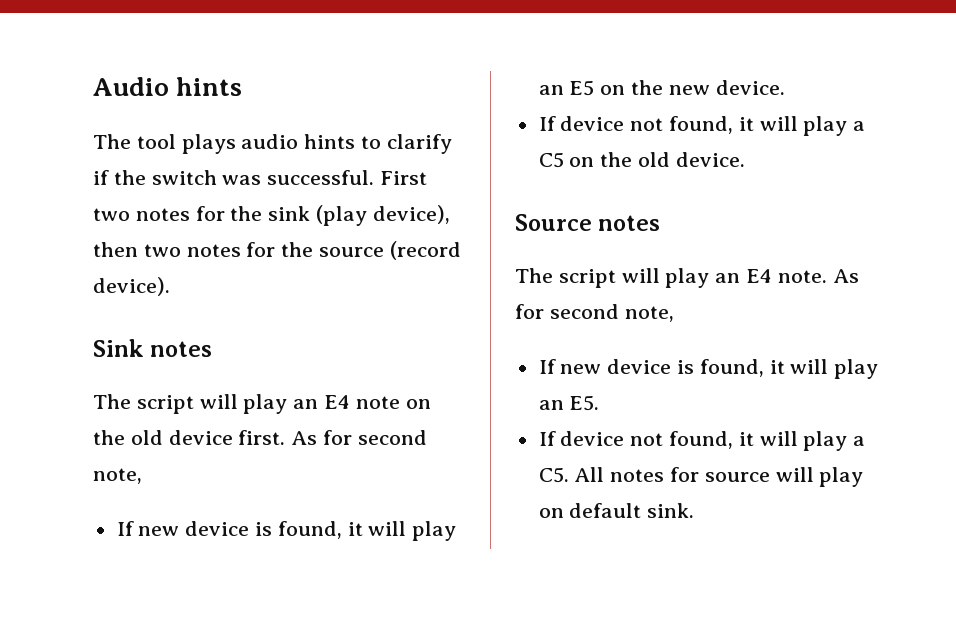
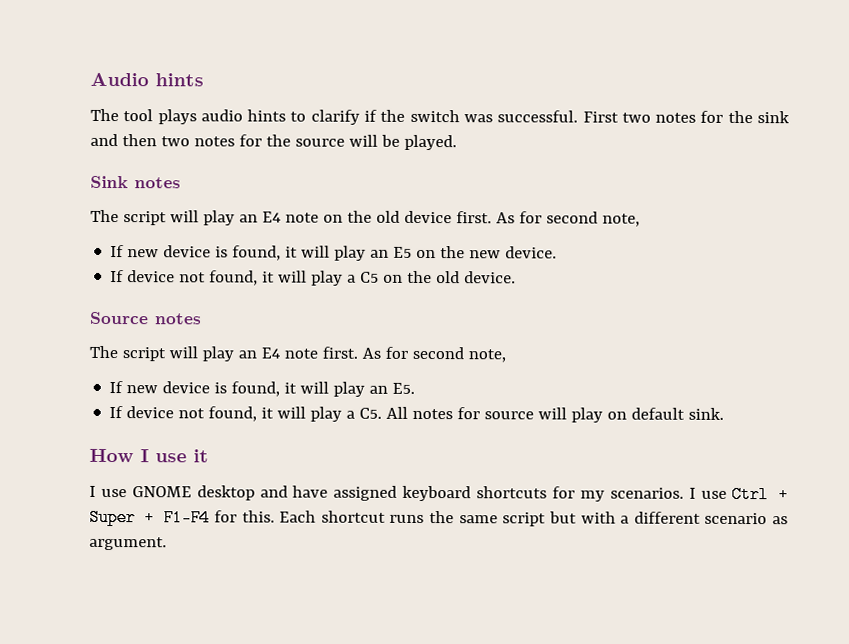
- First two notes for the sink (play device), then two notes for the source (record device).
+ First two notes for the sink and then two notes for the source will be played.
- The script will play an E4 note.
+ The script will play an E4 note first.
+ How I use it
+ I use GNOME desktop and have assigned keyboard shortcuts for my scenarios. I use Ctrl + Super + F1-F4 for this. Each shortcut runs the same script but with a different scenario as argument.

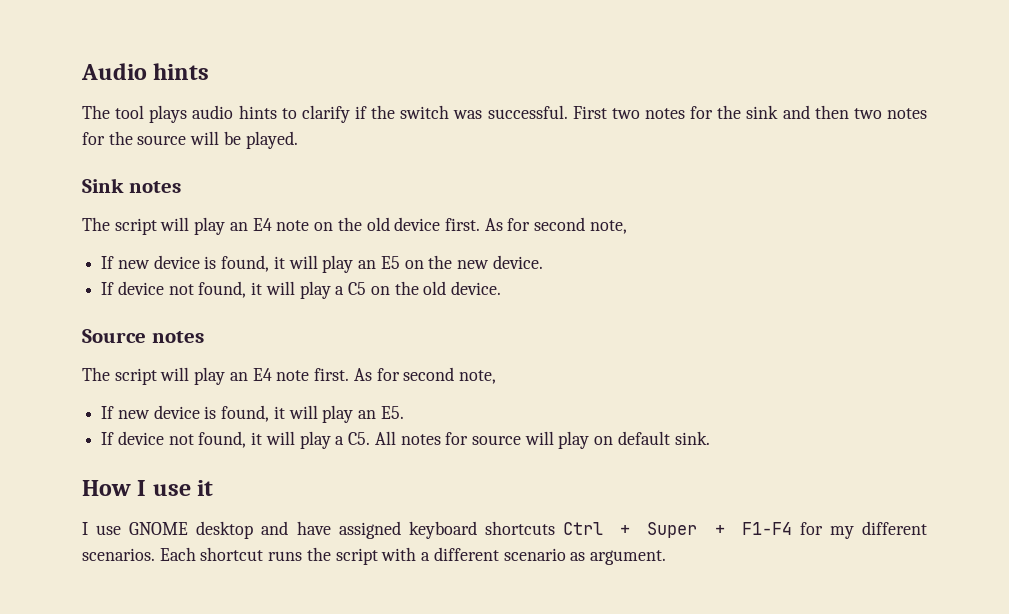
- I use GNOME desktop and have assigned keyboard shortcuts for my scenarios. I use Ctrl + Super + F1-F4 for this.
+ I use GNOME desktop and have assigned keyboard shortcuts Ctrl + Super + F1-F4 for my different scenarios.
- Each shortcut runs the same script but with a different scenario as argument.
+ Each shortcut runs the script with a different scenario as argument.

